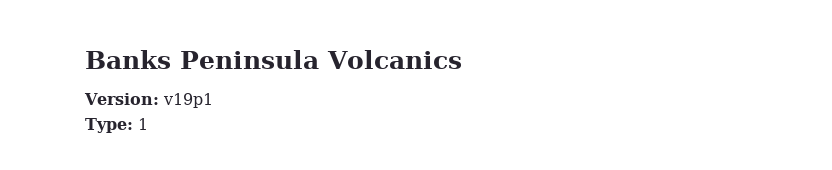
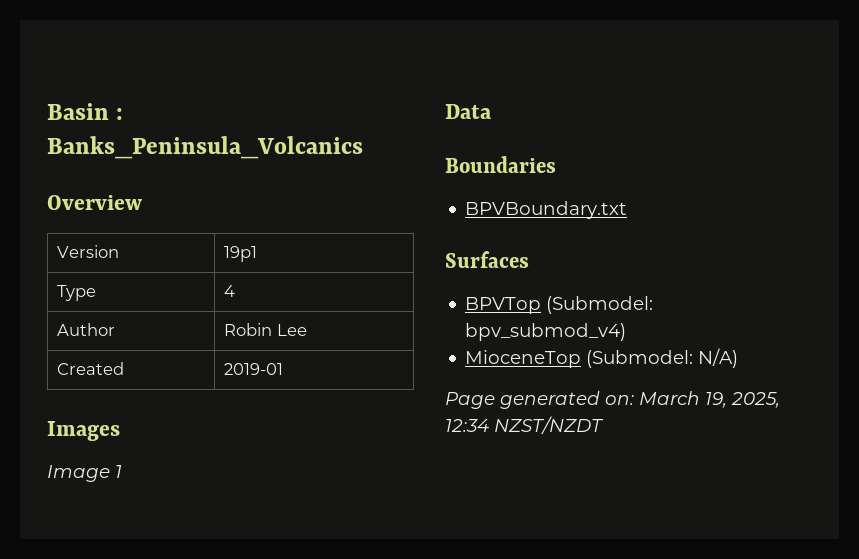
- Banks Peninsula Volcanics
- Version: v19p1
- Type: 1
+ Basin : Banks_Peninsula_Volcanics
+ Overview
+ Version | 19p1
+ Type | 4
+ Author | Robin Lee
+ Created | 2019-01
+ Images
+ Image 1
+ Data
+ Boundaries
+ BPVBoundary.txt
+ Surfaces
+ BPVTop (Submodel: bpv_submod_v4)
+ MioceneTop (Submodel: N/A)
+ Page generated on: March 19, 2025, 12:34 NZST/NZDT

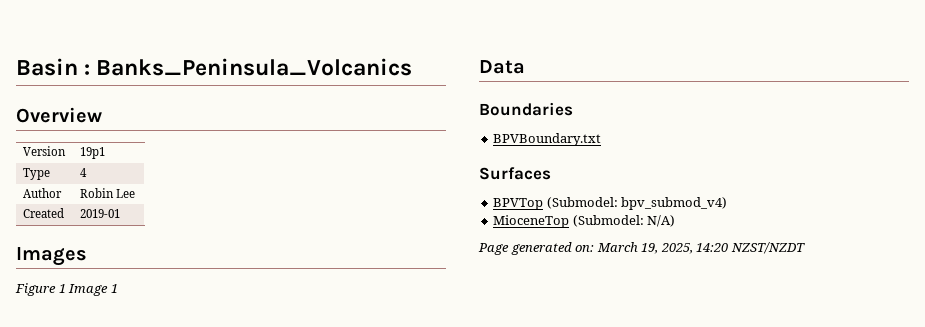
- Image 1
+ Figure 1 Image 1
- Page generated on: March 19, 2025, 12:34 NZST/NZDT
+ Page generated on: March 19, 2025, 14:20 NZST/NZDT

